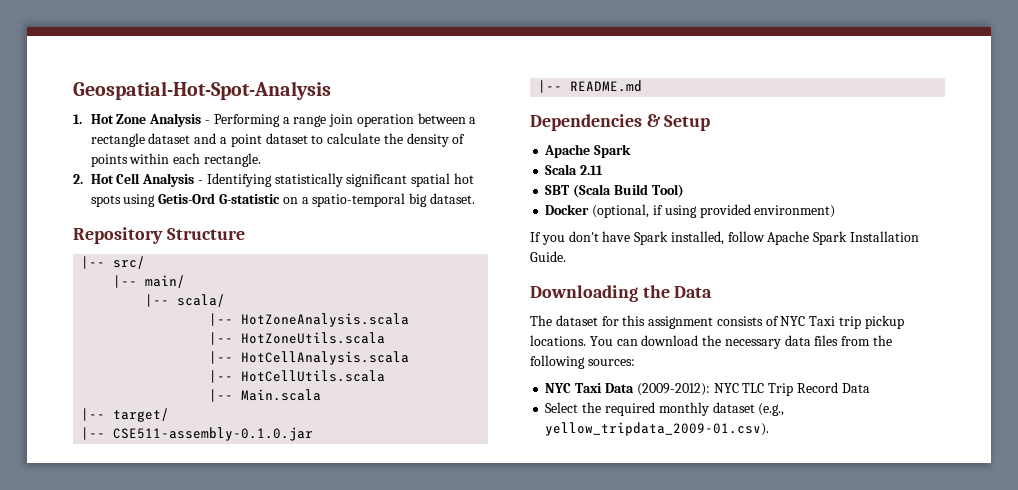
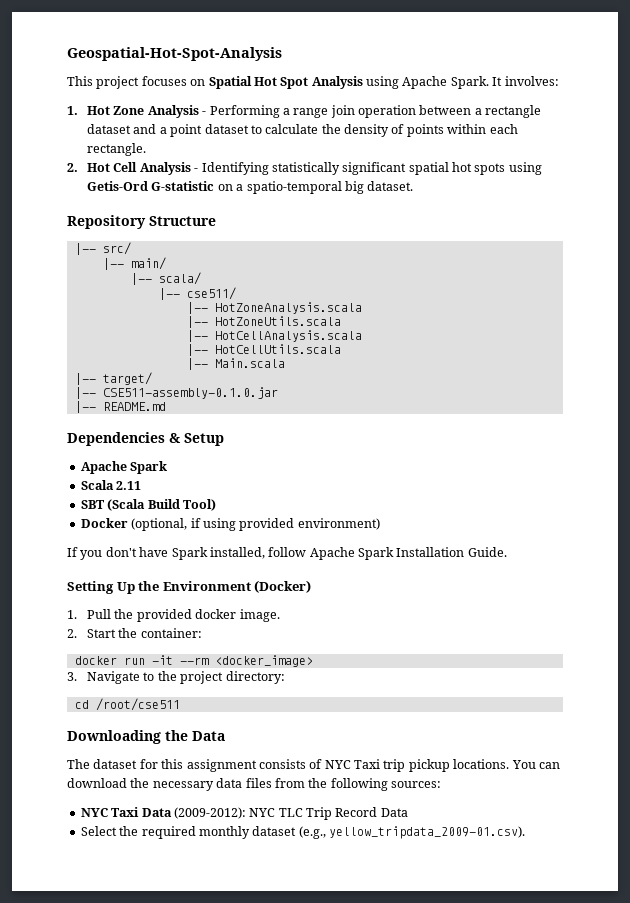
+ This project focuses on Spatial Hot Spot Analysis using Apache Spark. It involves:
+ |-- cse511/
+ Setting Up the Environment (Docker)
+ 1. Pull the provided docker image.
+ 2. Start the container:
+ docker run -it --rm <docker_image>
+ 3. Navigate to the project directory:
+ cd /root/cse511

